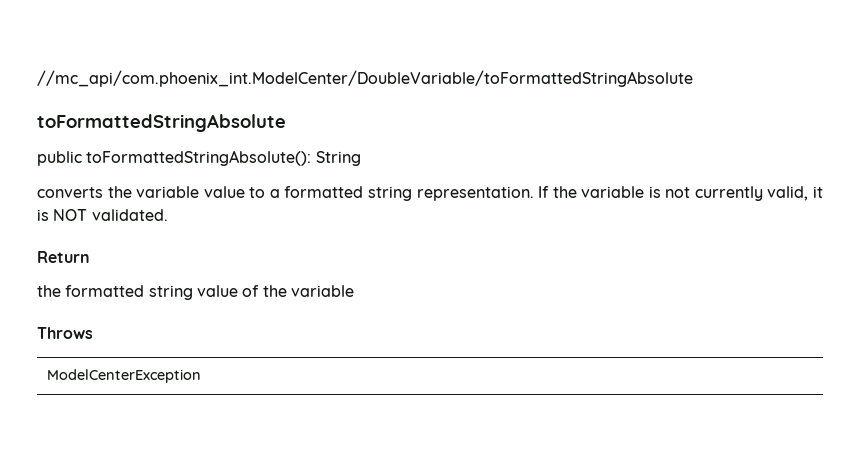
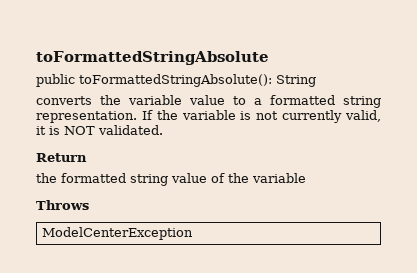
- //mc_api/com.phoenix_int.ModelCenter/DoubleVariable/toFormattedStringAbsolute

